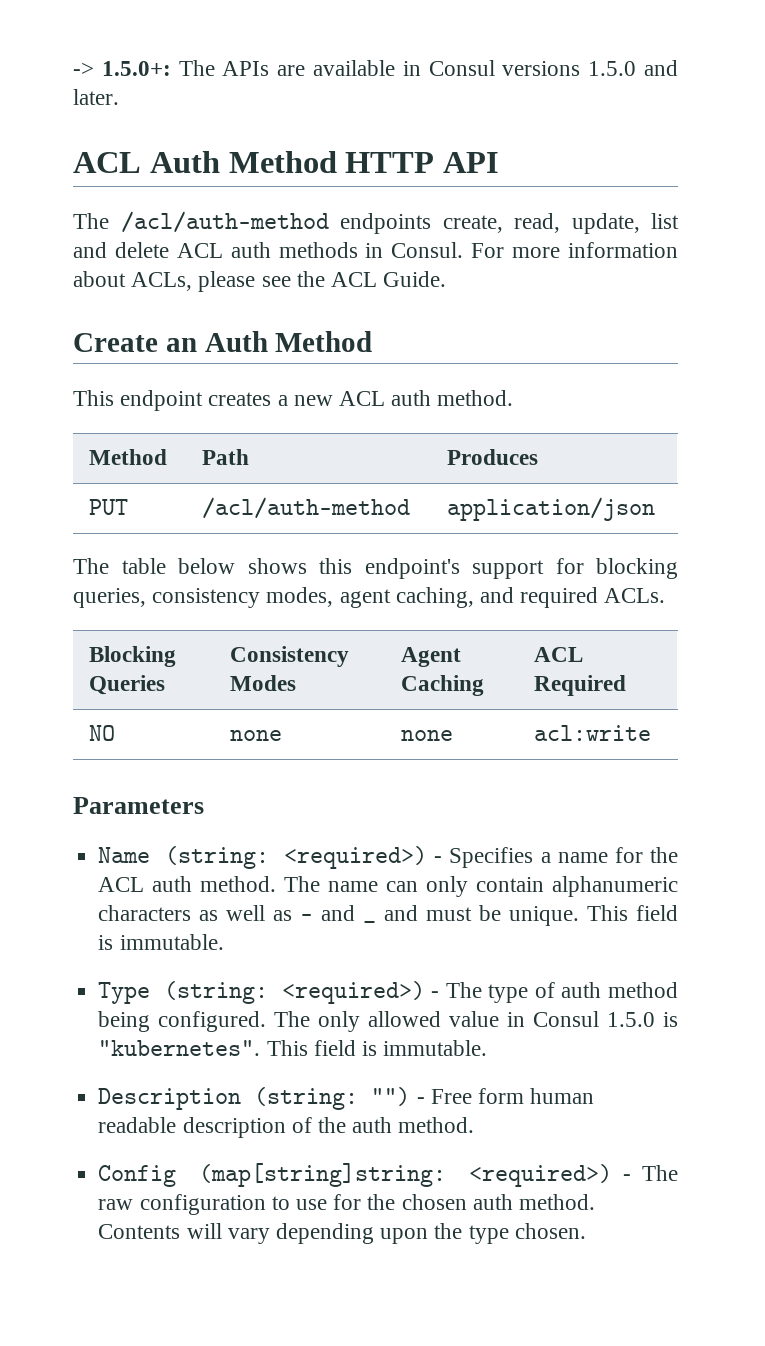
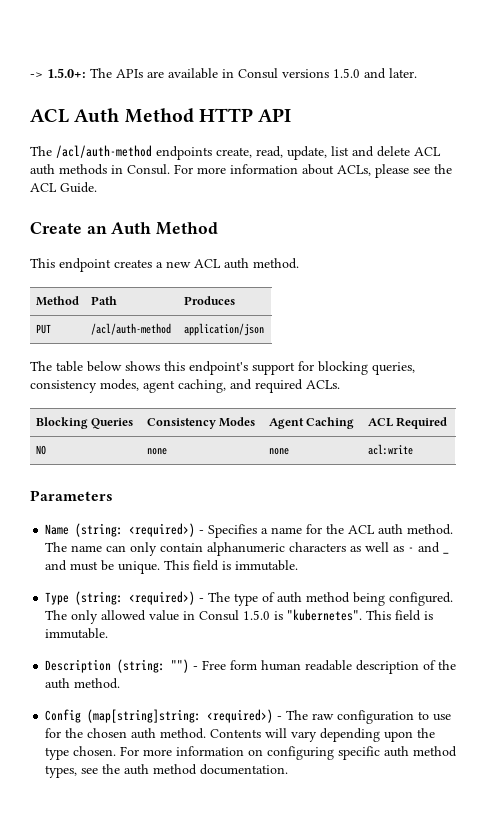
+ For more information on configuring specific auth method types, see the auth method documentation.

